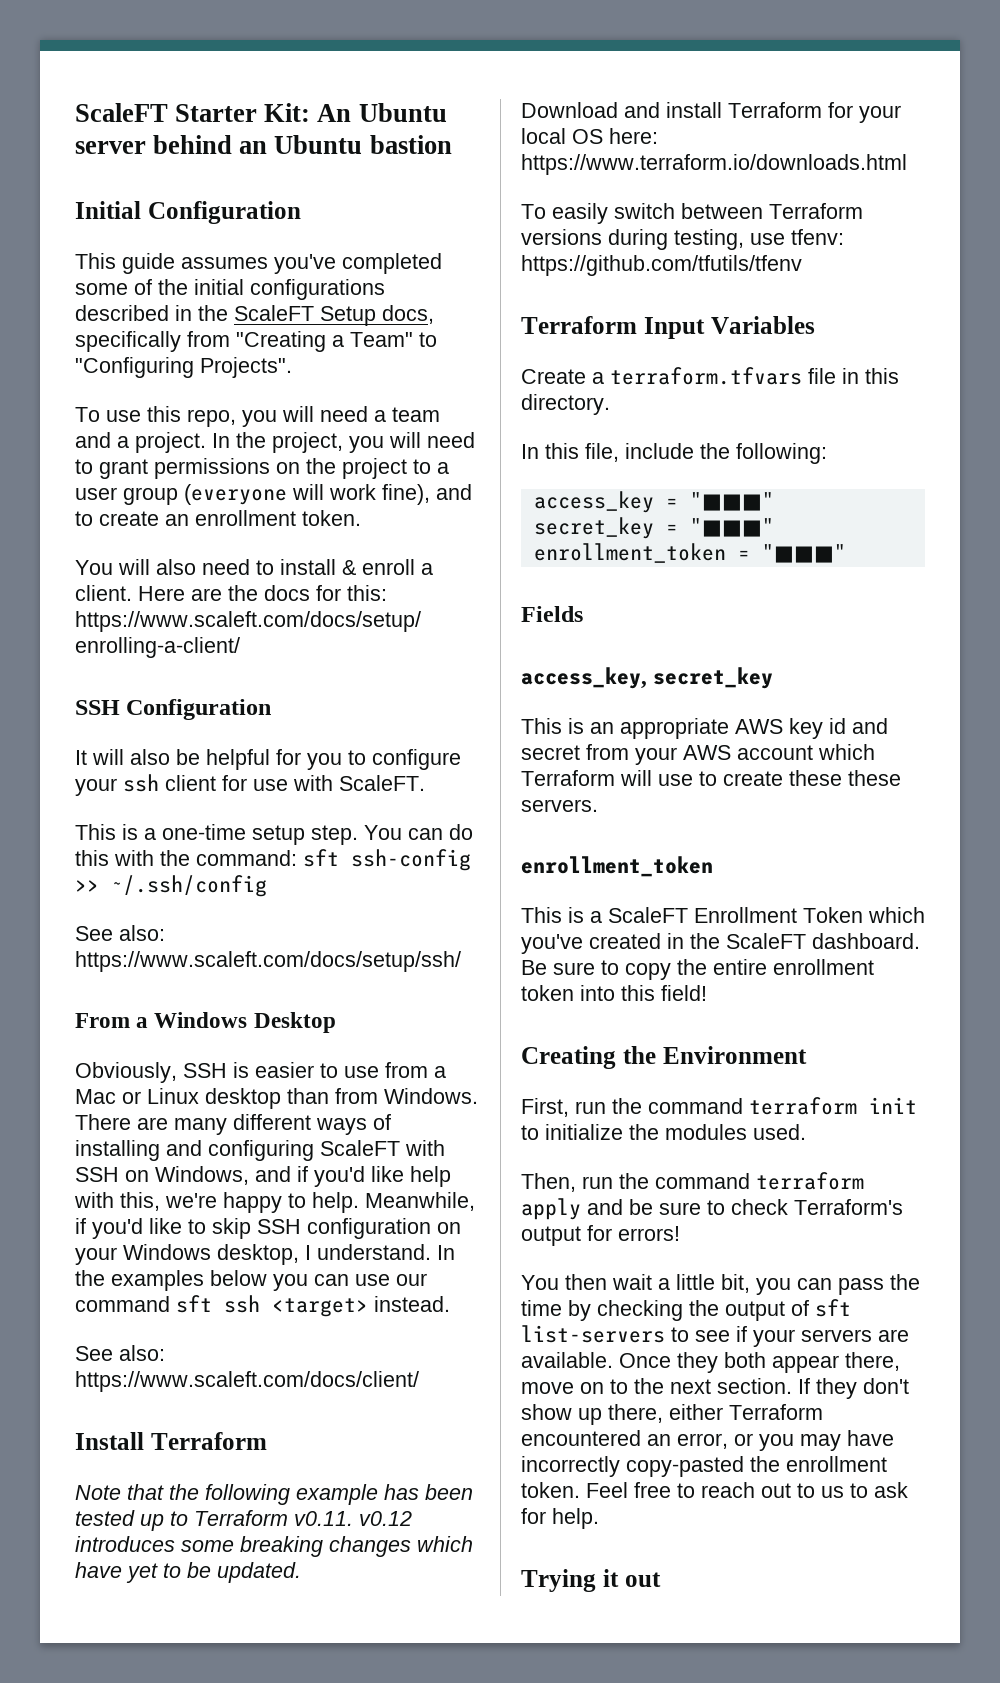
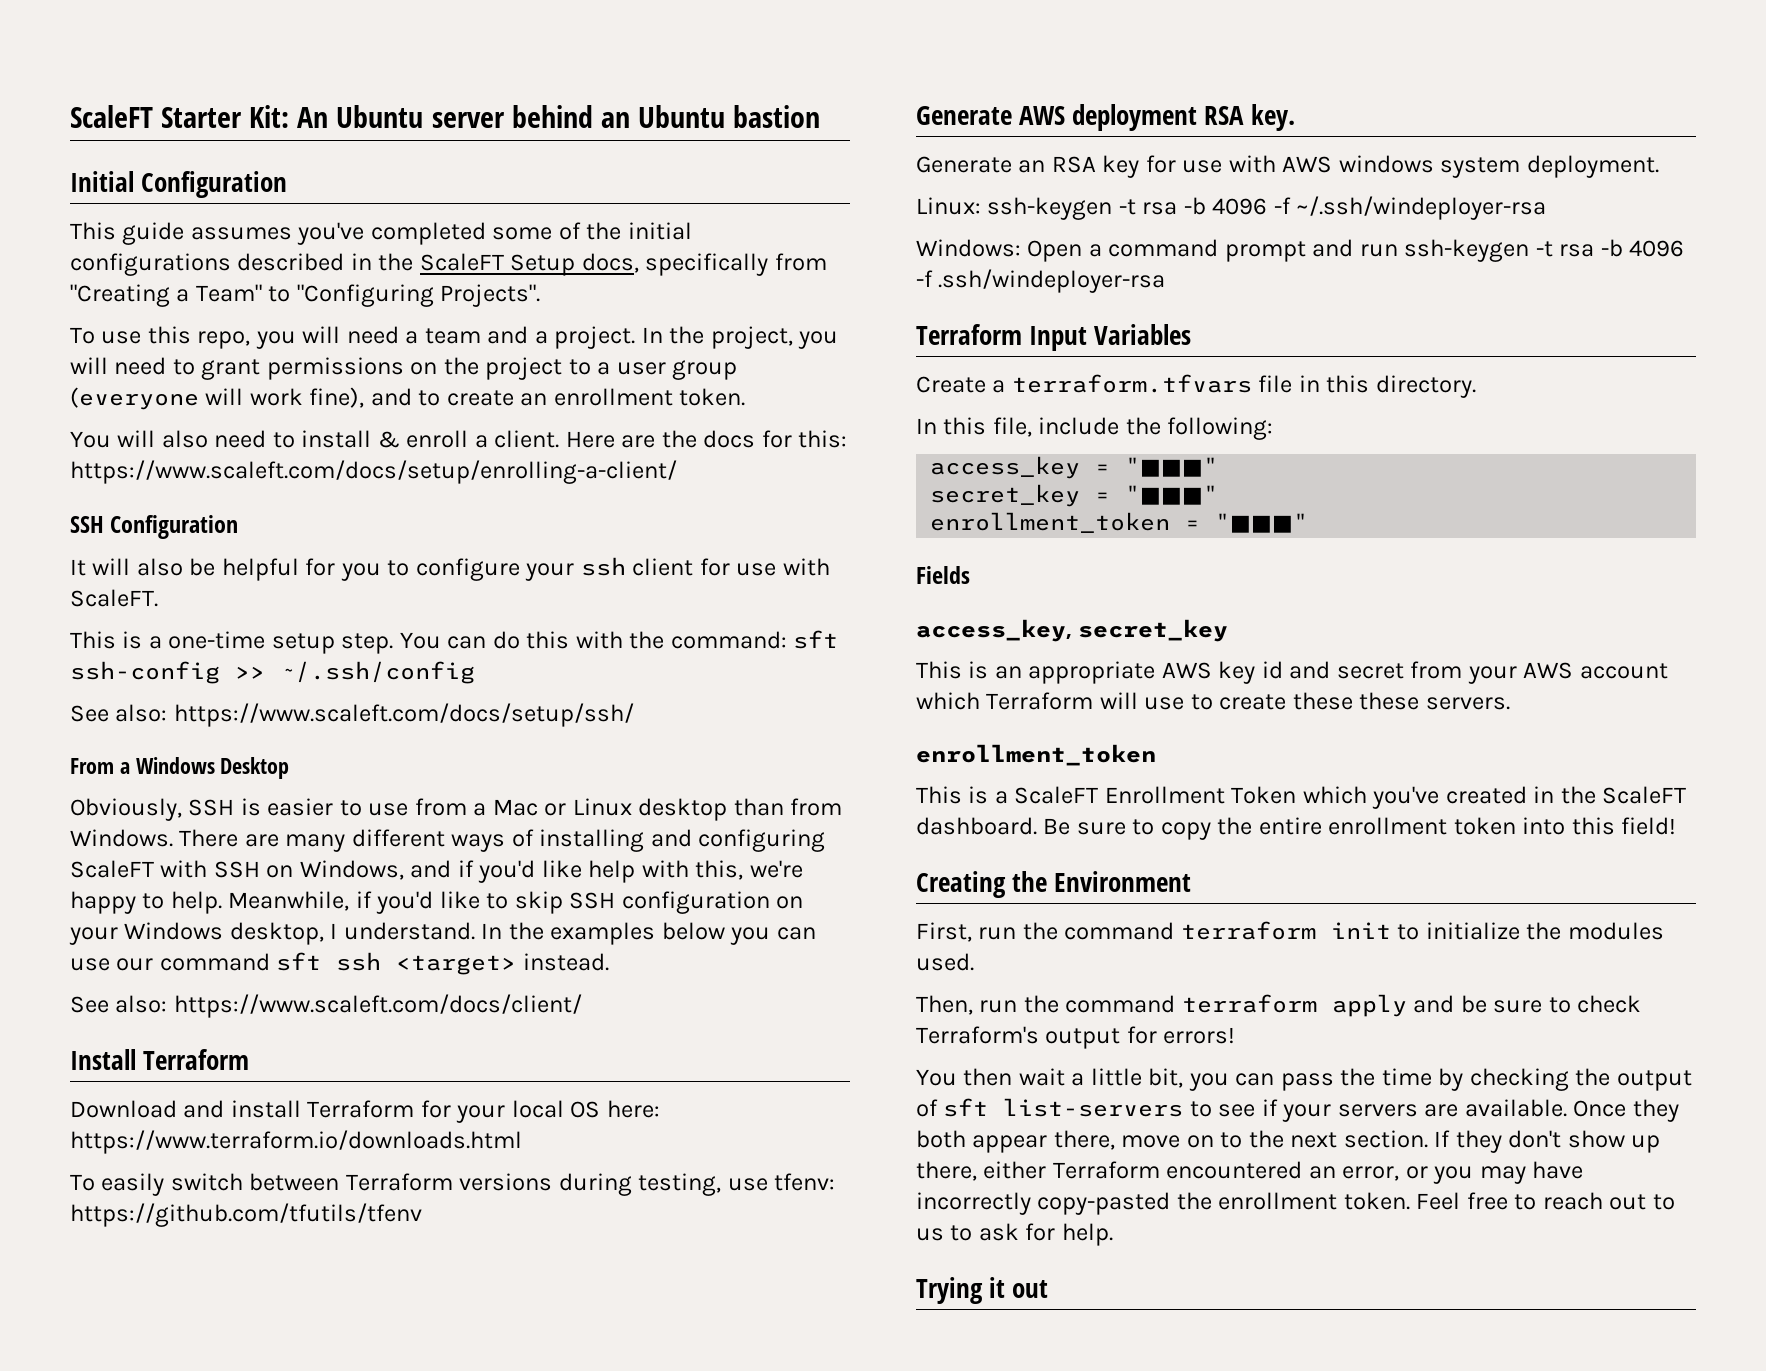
- Note that the following example has been tested up to Terraform v0.11. v0.12 introduces some breaking changes which have yet to be updated.
+ Generate AWS deployment RSA key.
+ Generate an RSA key for use with AWS windows system deployment.
+ Linux: ssh-keygen -t rsa -b 4096 -f ~/.ssh/windeployer-rsa
+ Windows: Open a command prompt and run ssh-keygen -t rsa -b 4096 -f .ssh/windeployer-rsa

